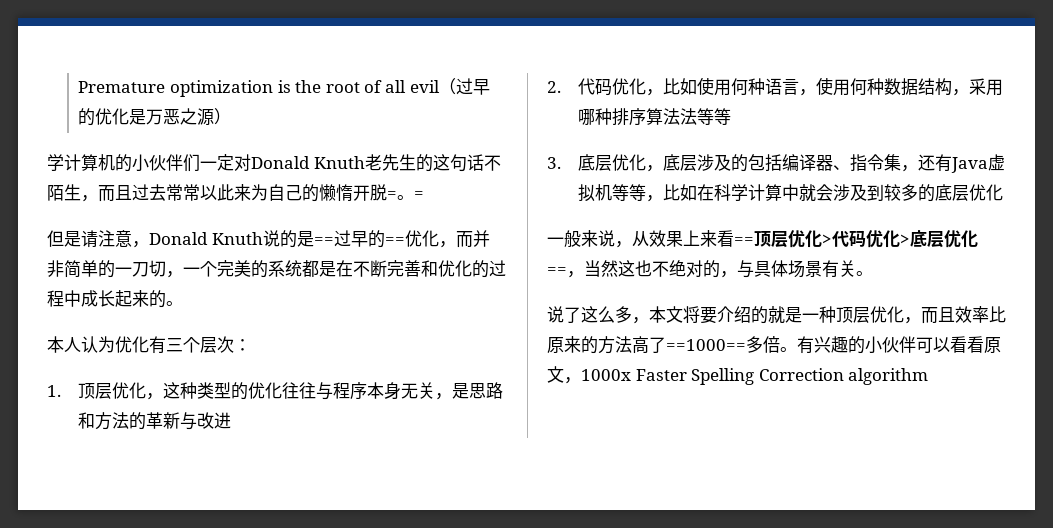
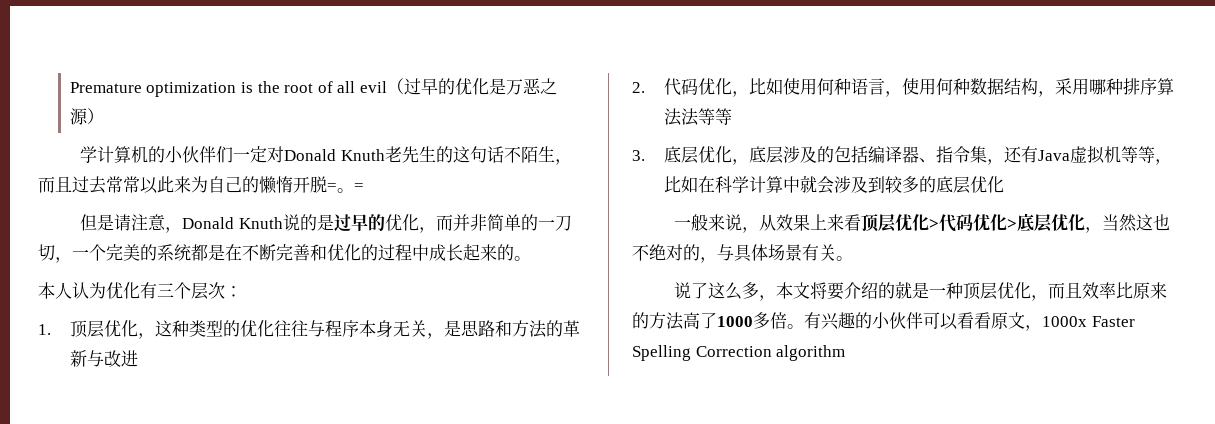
- 但是请注意，Donald Knuth说的是==过早的==优化，而并非简单的一刀切，一个完美的系统都是在不断完善和优化的过程中成长起来的。
+ 但是请注意，Donald Knuth说的是过早的优化，而并非简单的一刀切，一个完美的系统都是在不断完善和优化的过程中成长起来的。
- 一般来说，从效果上来看==顶层优化>代码优化>底层优化==，当然这也不绝对的，与具体场景有关。
+ 一般来说，从效果上来看顶层优化>代码优化>底层优化，当然这也不绝对的，与具体场景有关。
- 说了这么多，本文将要介绍的就是一种顶层优化，而且效率比原来的方法高了==1000==多倍。
+ 说了这么多，本文将要介绍的就是一种顶层优化，而且效率比原来的方法高了1000多倍。

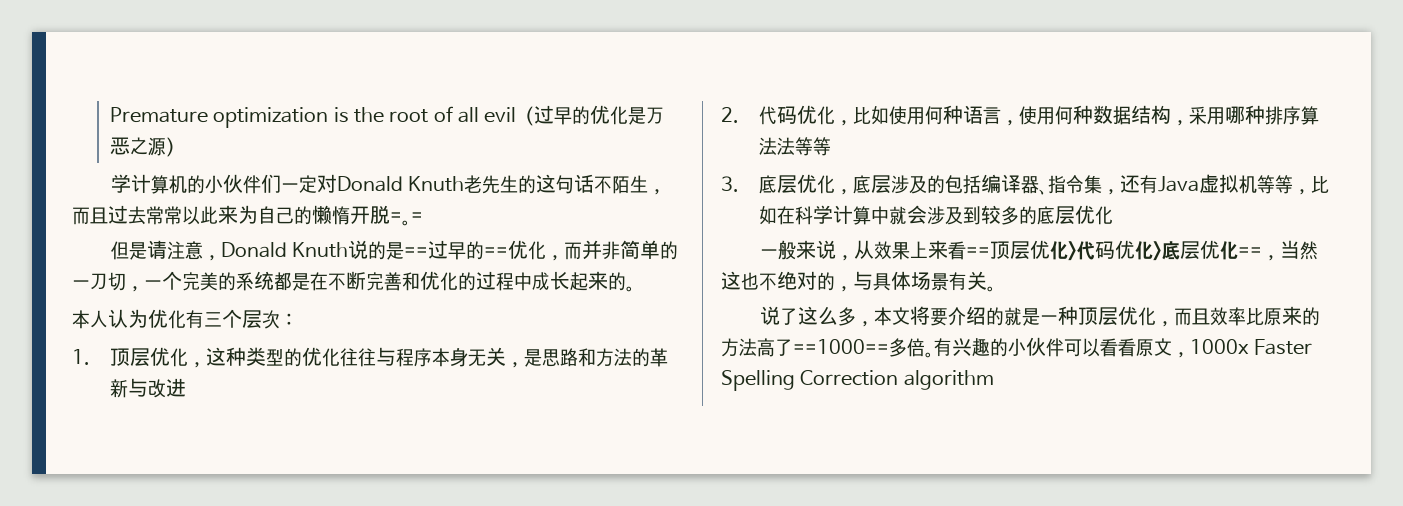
- 但是请注意，Donald Knuth说的是过早的优化，而并非简单的一刀切，一个完美的系统都是在不断完善和优化的过程中成长起来的。
+ 但是请注意，Donald Knuth说的是==过早的==优化，而并非简单的一刀切，一个完美的系统都是在不断完善和优化的过程中成长起来的。
- 一般来说，从效果上来看顶层优化>代码优化>底层优化，当然这也不绝对的，与具体场景有关。
+ 一般来说，从效果上来看==顶层优化>代码优化>底层优化==，当然这也不绝对的，与具体场景有关。
- 说了这么多，本文将要介绍的就是一种顶层优化，而且效率比原来的方法高了1000多倍。
+ 说了这么多，本文将要介绍的就是一种顶层优化，而且效率比原来的方法高了==1000==多倍。

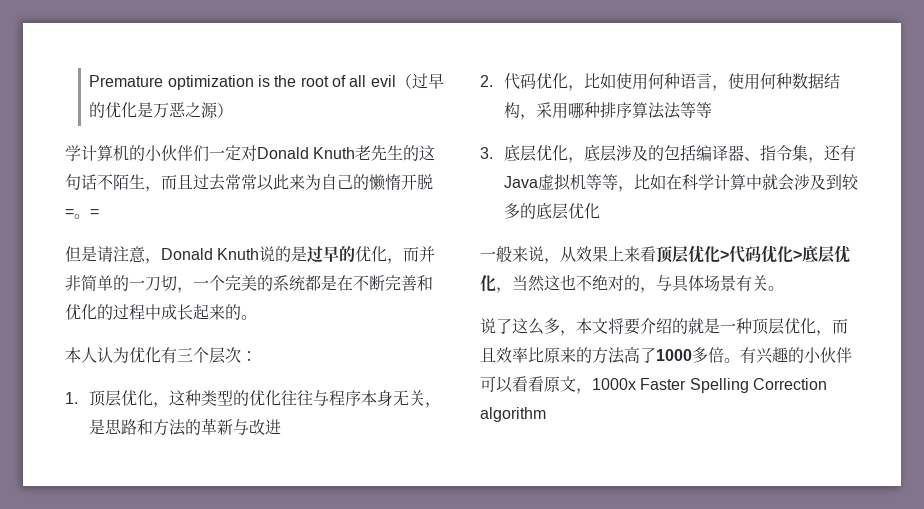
- 但是请注意，Donald Knuth说的是==过早的==优化，而并非简单的一刀切，一个完美的系统都是在不断完善和优化的过程中成长起来的。
+ 但是请注意，Donald Knuth说的是过早的优化，而并非简单的一刀切，一个完美的系统都是在不断完善和优化的过程中成长起来的。
- 一般来说，从效果上来看==顶层优化>代码优化>底层优化==，当然这也不绝对的，与具体场景有关。
+ 一般来说，从效果上来看顶层优化>代码优化>底层优化，当然这也不绝对的，与具体场景有关。
- 说了这么多，本文将要介绍的就是一种顶层优化，而且效率比原来的方法高了==1000==多倍。
+ 说了这么多，本文将要介绍的就是一种顶层优化，而且效率比原来的方法高了1000多倍。

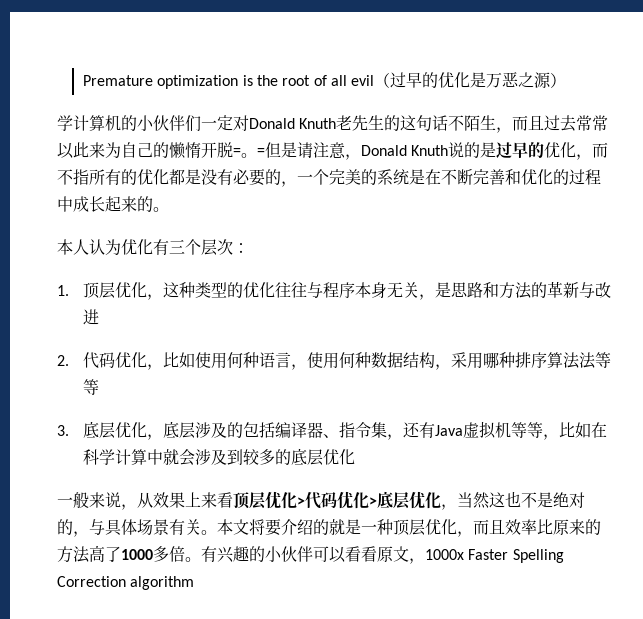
- 学计算机的小伙伴们一定对Donald Knuth老先生的这句话不陌生，而且过去常常以此来为自己的懒惰开脱=。=
- 但是请注意，Donald Knuth说的是过早的优化，而并非简单的一刀切，一个完美的系统都是在不断完善和优化的过程中成长起来的。
+ 学计算机的小伙伴们一定对Donald Knuth老先生的这句话不陌生，而且过去常常以此来为自己的懒惰开脱=。=但是请注意，Donald Knuth说的是过早的优化，而不指所有的优化都是没有必要的，一个完美的系统是在不断完善和优化的过程中成长起来的。
- 一般来说，从效果上来看顶层优化>代码优化>底层优化，当然这也不绝对的，与具体场景有关。
- 说了这么多，本文将要介绍的就是一种顶层优化，而且效率比原来的方法高了1000多倍。
+ 一般来说，从效果上来看顶层优化>代码优化>底层优化，当然这也不是绝对的，与具体场景有关。本文将要介绍的就是一种顶层优化，而且效率比原来的方法高了1000多倍。

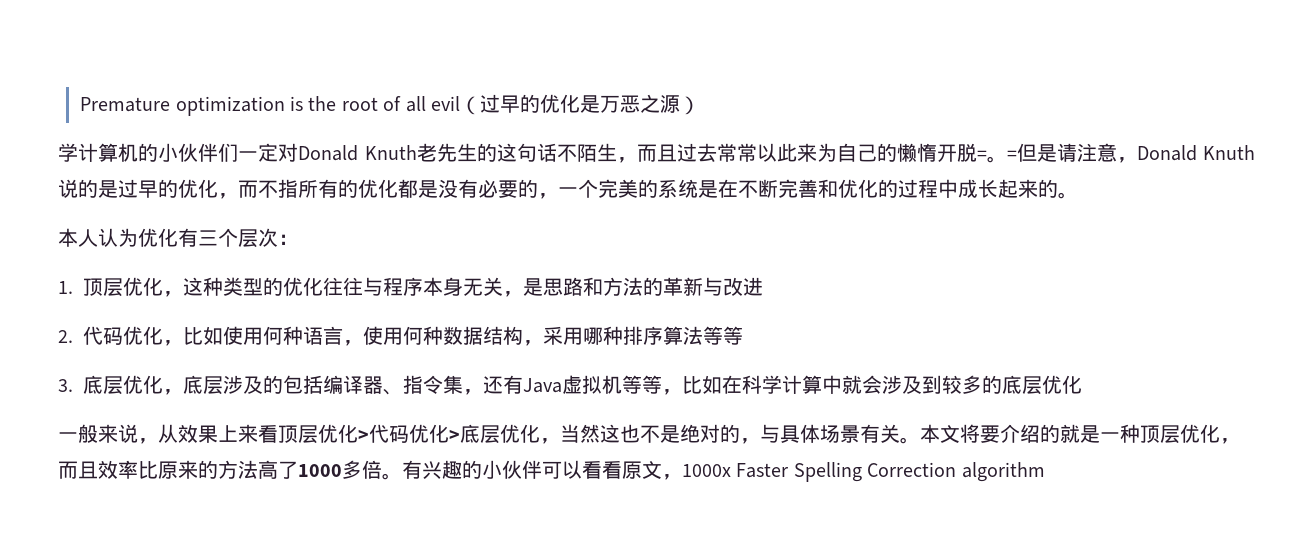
- 2.代码优化，比如使用何种语言，使用何种数据结构，采用哪种排序算法法等等
+ 2.代码优化，比如使用何种语言，使用何种数据结构，采用哪种排序算法等等

